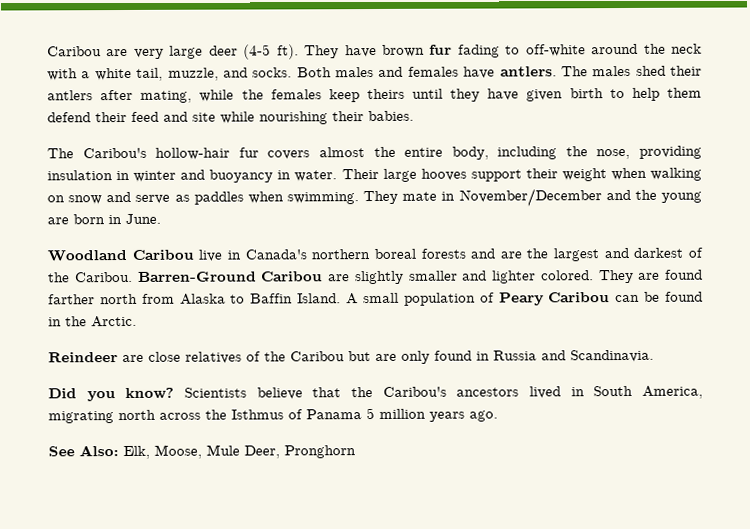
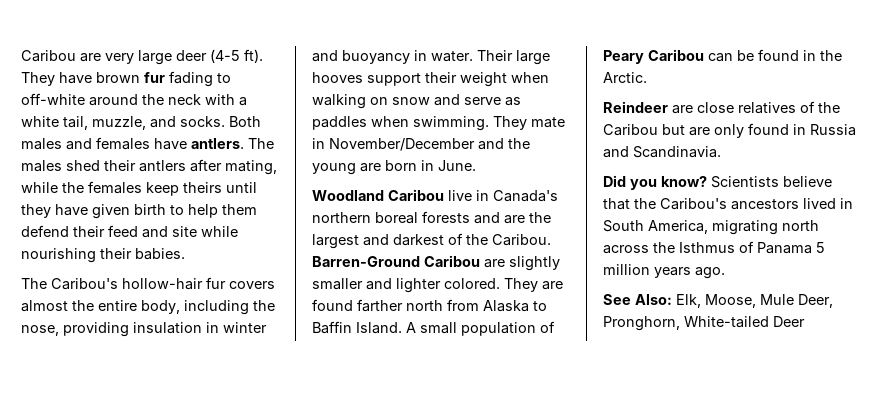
- See Also: Elk, Moose, Mule Deer, Pronghorn
+ See Also: Elk, Moose, Mule Deer, Pronghorn, White-tailed Deer

